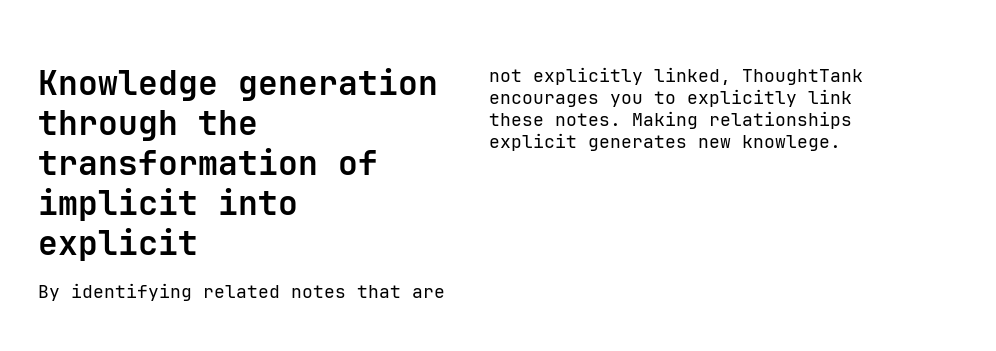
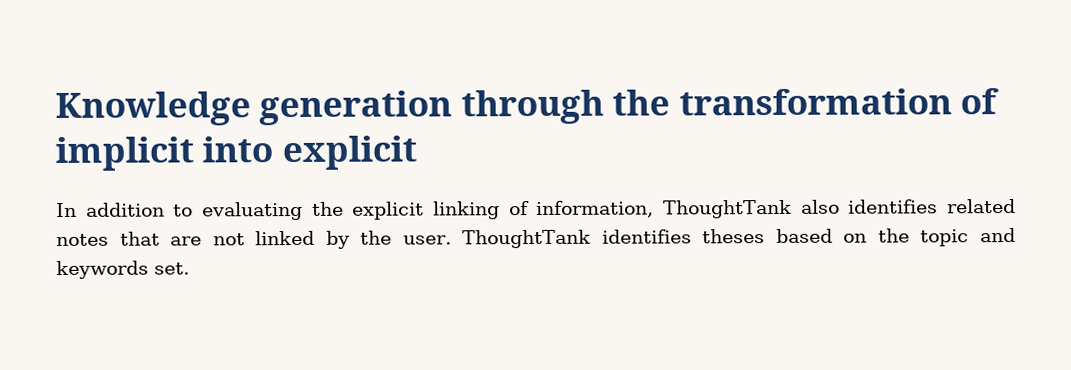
- By identifying related notes that are not explicitly linked, ThoughtTank encourages you to explicitly link these notes. Making relationships explicit generates new knowlege.
+ In addition to evaluating the explicit linking of information, ThoughtTank also identifies related notes that are not linked by the user. ThoughtTank identifies theses based on the topic and keywords set.

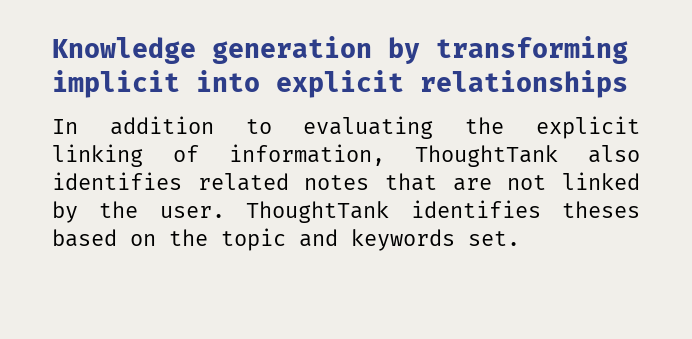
- Knowledge generation through the transformation of implicit into explicit
+ Knowledge generation by transforming implicit into explicit relationships

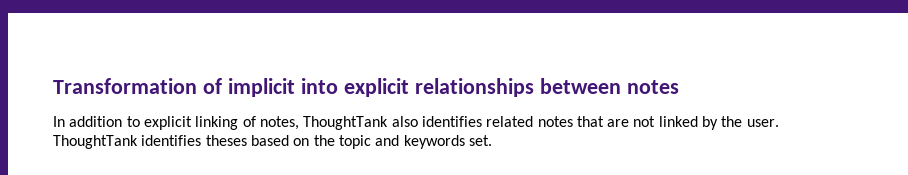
- Knowledge generation by transforming implicit into explicit relationships
+ Transformation of implicit into explicit relationships between notes
- In addition to evaluating the explicit linking of information, ThoughtTank also identifies related notes that are not linked by the user.
+ In addition to explicit linking of notes, ThoughtTank also identifies related notes that are not linked by the user.

